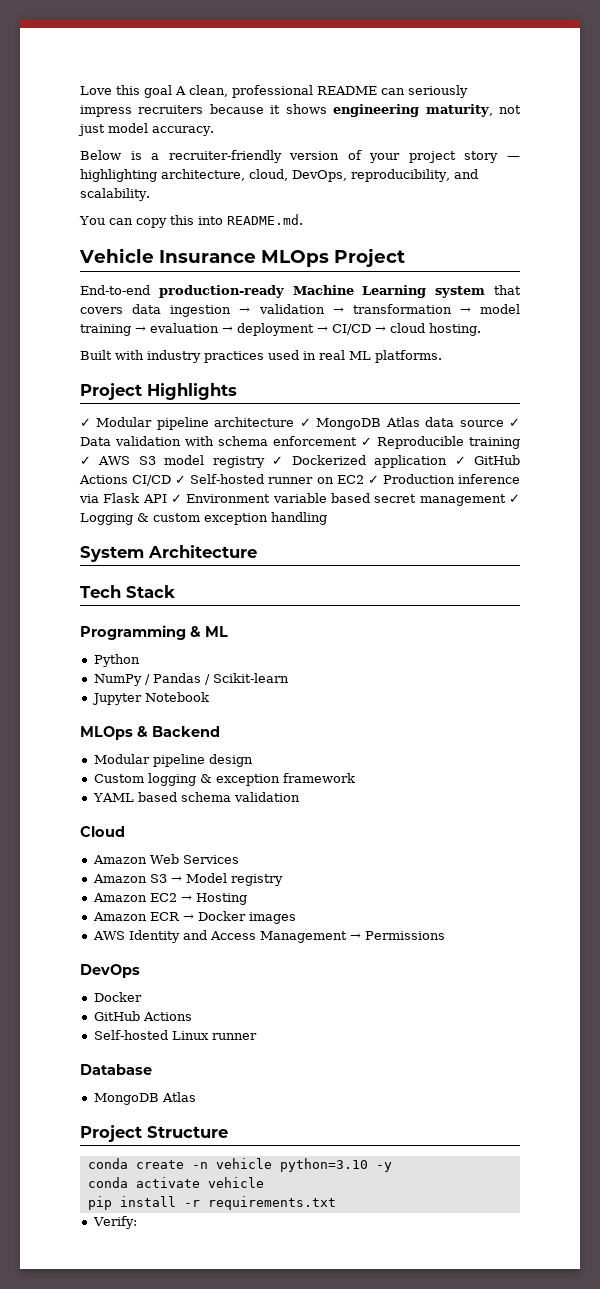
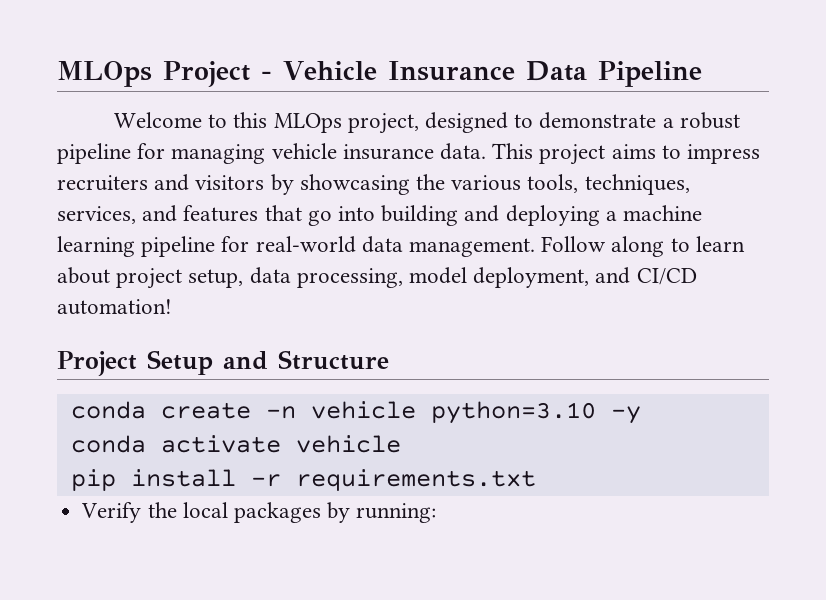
- Love this goal A clean, professional README can seriously impress recruiters because it shows engineering maturity, not just model accuracy.
- Below is a recruiter-friendly version of your project story — highlighting architecture, cloud, DevOps, reproducibility, and scalability.
- You can copy this into README.md.
- Vehicle Insurance MLOps Project
- End-to-end production-ready Machine Learning system that covers data ingestion → validation → transformation → model training → evaluation → deployment → CI/CD → cloud hosting.
- Built with industry practices used in real ML platforms.
- Project Highlights
- ✓ Modular pipeline architecture ✓ MongoDB Atlas data source ✓ Data validation with schema enforcement ✓ Reproducible training ✓ AWS S3 model registry ✓ Dockerized application ✓ GitHub Actions CI/CD ✓ Self-hosted runner on EC2 ✓ Production inference via Flask API ✓ Environment variable based secret management ✓ Logging & custom exception handling
- System Architecture
- Tech Stack
- Programming & ML
- Python
- NumPy / Pandas / Scikit-learn
- Jupyter Notebook
- MLOps & Backend
- Modular pipeline design
- Custom logging & exception framework
- YAML based schema validation
- Cloud
- Amazon Web Services
- Amazon S3 → Model registry
- Amazon EC2 → Hosting
- Amazon ECR → Docker images
- AWS Identity and Access Management → Permissions
- DevOps
- Docker
- GitHub Actions
- Self-hosted Linux runner
- Database
- MongoDB Atlas
- Project Structure
+ MLOps Project - Vehicle Insurance Data Pipeline
+ Welcome to this MLOps project, designed to demonstrate a robust pipeline for managing vehicle insurance data. This project aims to impress recruiters and visitors by showcasing the various tools, techniques, services, and features that go into building and deploying a machine learning pipeline for real-world data management. Follow along to learn about project setup, data processing, model deployment, and CI/CD automation!
+ Project Setup and Structure
- Verify:
+ Verify the local packages by running:

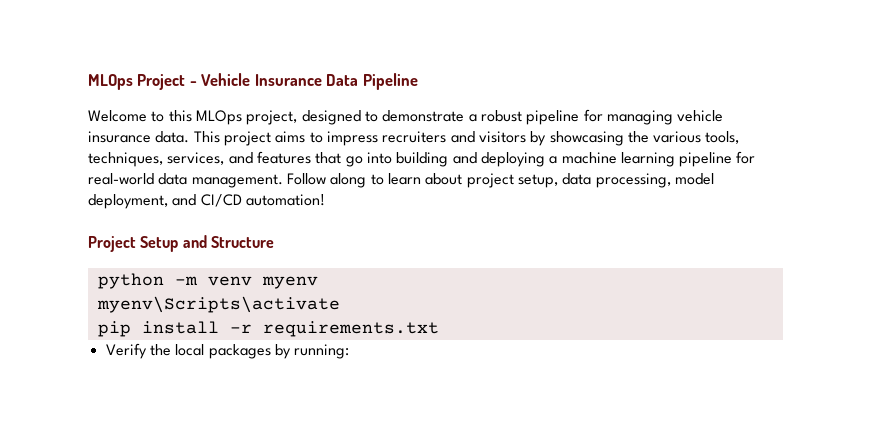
- conda create -n vehicle python=3.10 -y
- conda activate vehicle
+ python -m venv myenv
+ myenv\Scripts\activate

